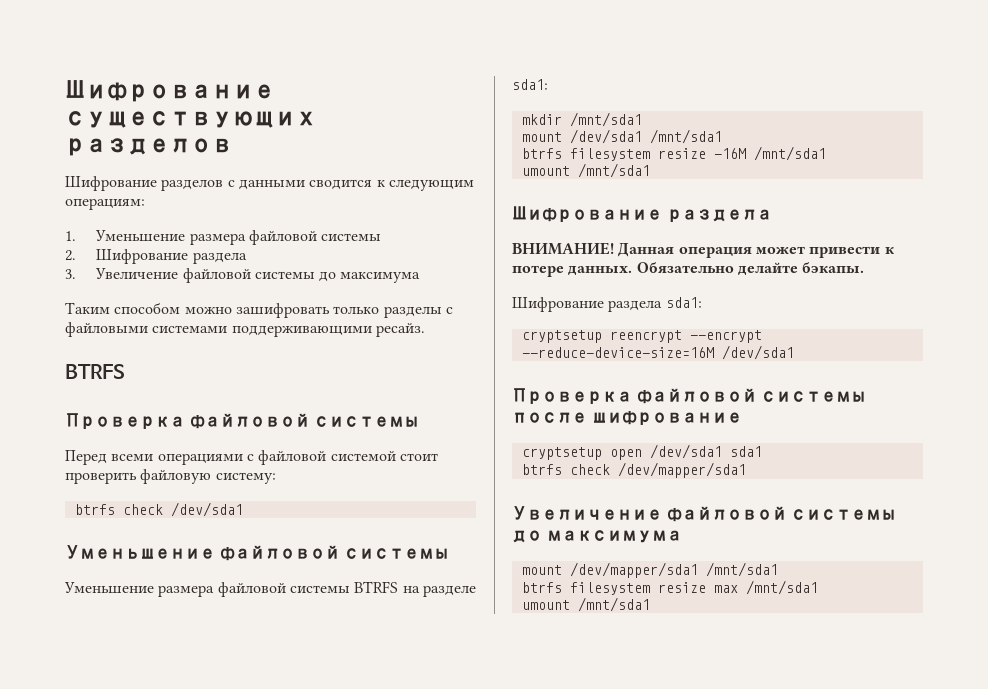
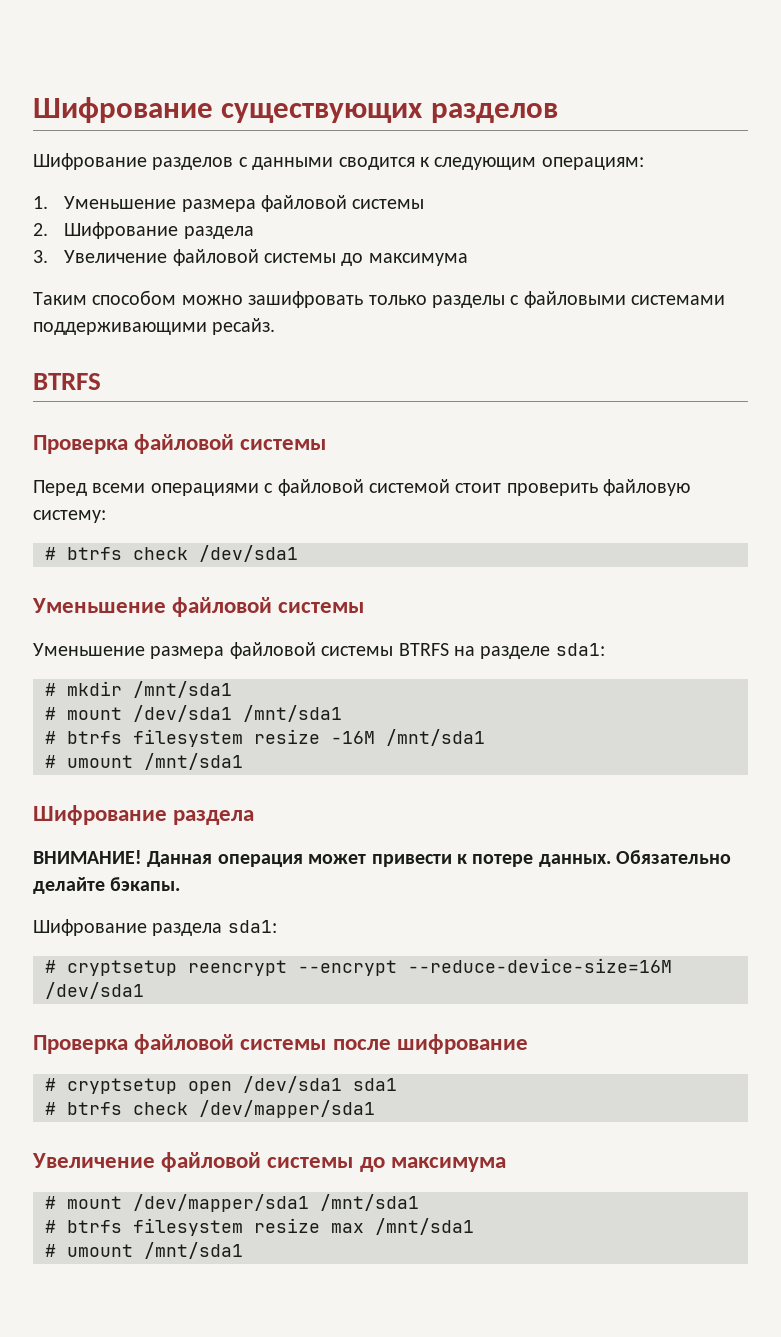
- btrfs check /dev/sda1
+ # btrfs check /dev/sda1
- mkdir /mnt/sda1
+ # mkdir /mnt/sda1
- mount /dev/sda1 /mnt/sda1
+ # mount /dev/sda1 /mnt/sda1
- btrfs filesystem resize -16M /mnt/sda1
- umount /mnt/sda1
+ # btrfs filesystem resize -16M /mnt/sda1
+ # umount /mnt/sda1
- cryptsetup reencrypt --encrypt --reduce-device-size=16M /dev/sda1
+ # cryptsetup reencrypt --encrypt --reduce-device-size=16M /dev/sda1
- cryptsetup open /dev/sda1 sda1
+ # cryptsetup open /dev/sda1 sda1
- btrfs check /dev/mapper/sda1
+ # btrfs check /dev/mapper/sda1
- mount /dev/mapper/sda1 /mnt/sda1
+ # mount /dev/mapper/sda1 /mnt/sda1
- btrfs filesystem resize max /mnt/sda1
- umount /mnt/sda1
+ # btrfs filesystem resize max /mnt/sda1
+ # umount /mnt/sda1

